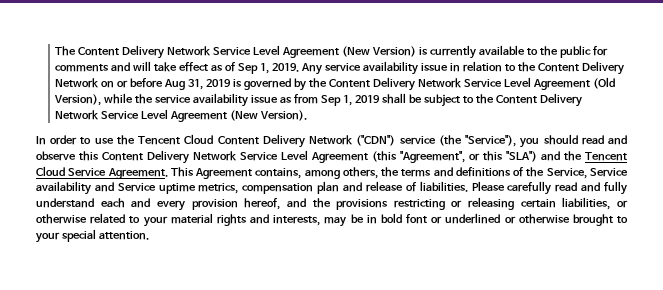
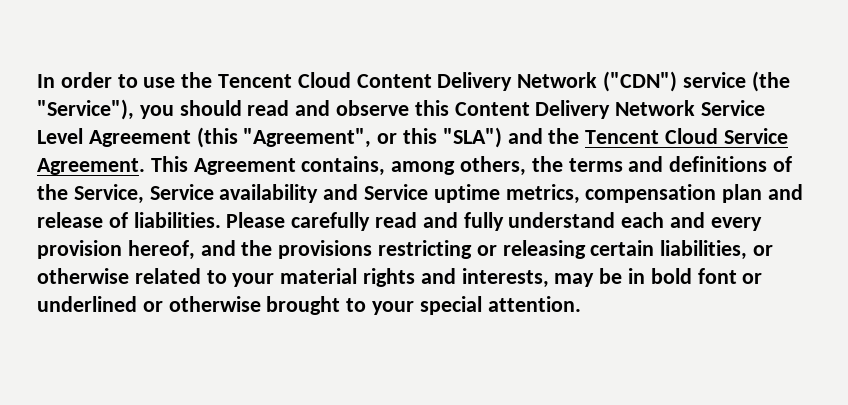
- The Content Delivery Network Service Level Agreement (New Version) is currently available to the public for comments and will take effect as of Sep 1, 2019. Any service availability issue in relation to the Content Delivery Network on or before Aug 31, 2019 is governed by the Content Delivery Network Service Level Agreement (Old Version), while the service availability issue as from Sep 1, 2019 shall be subject to the Content Delivery Network Service Level Agreement (New Version).

